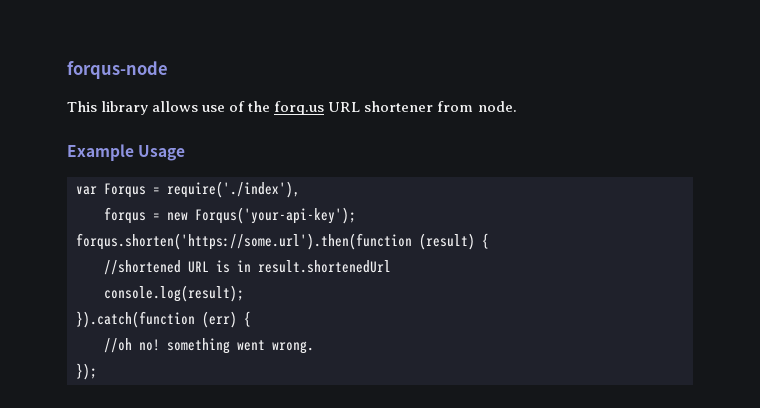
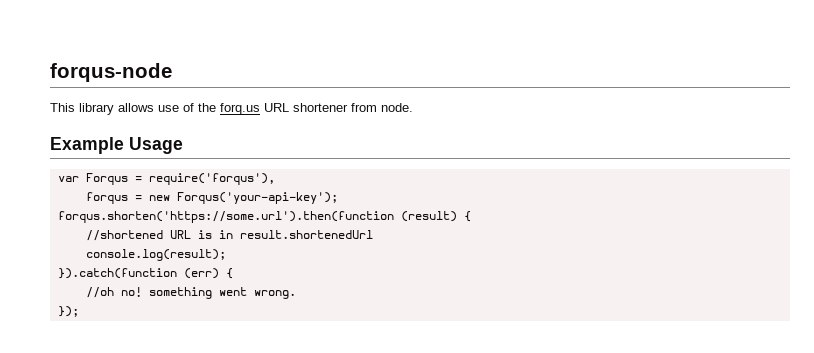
- var Forqus = require('./index'),
+ var Forqus = require('forqus'),

